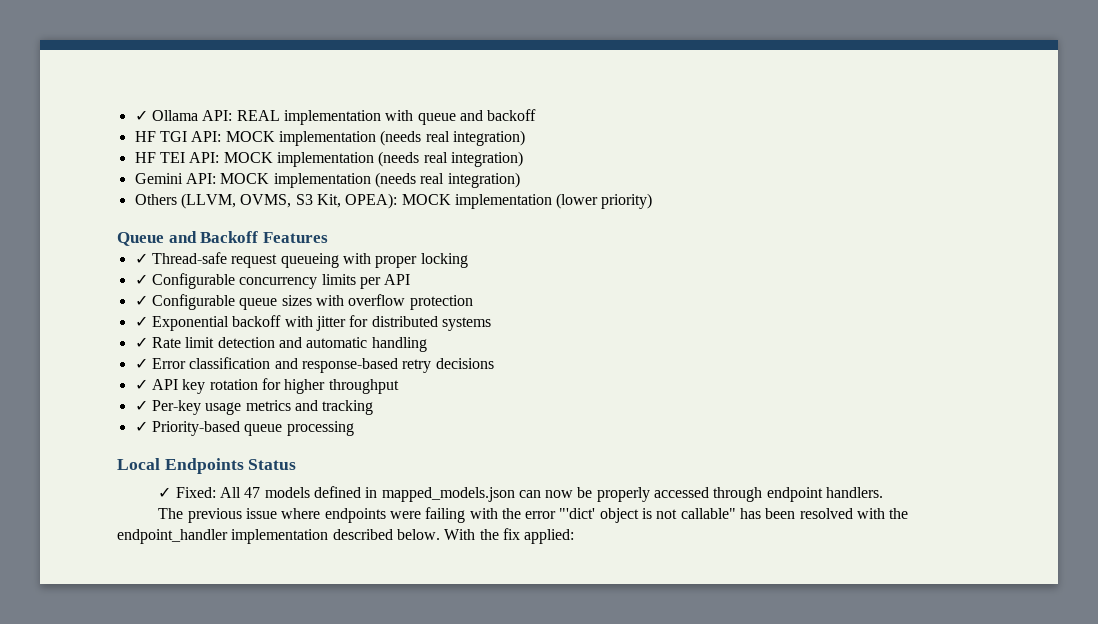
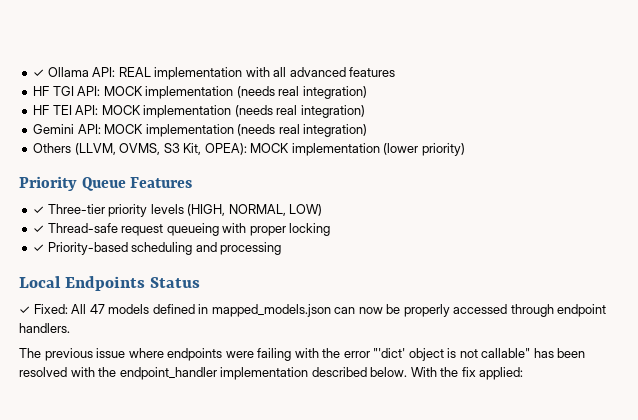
- ✓ Ollama API: REAL implementation with queue and backoff
+ ✓ Ollama API: REAL implementation with all advanced features
- Queue and Backoff Features
+ Priority Queue Features
+ ✓ Three-tier priority levels (HIGH, NORMAL, LOW)
- ✓ Configurable concurrency limits per API
- ✓ Configurable queue sizes with overflow protection
- ✓ Exponential backoff with jitter for distributed systems
- ✓ Rate limit detection and automatic handling
- ✓ Error classification and response-based retry decisions
- ✓ API key rotation for higher throughput
- ✓ Per-key usage metrics and tracking
- ✓ Priority-based queue processing
+ ✓ Priority-based scheduling and processing

